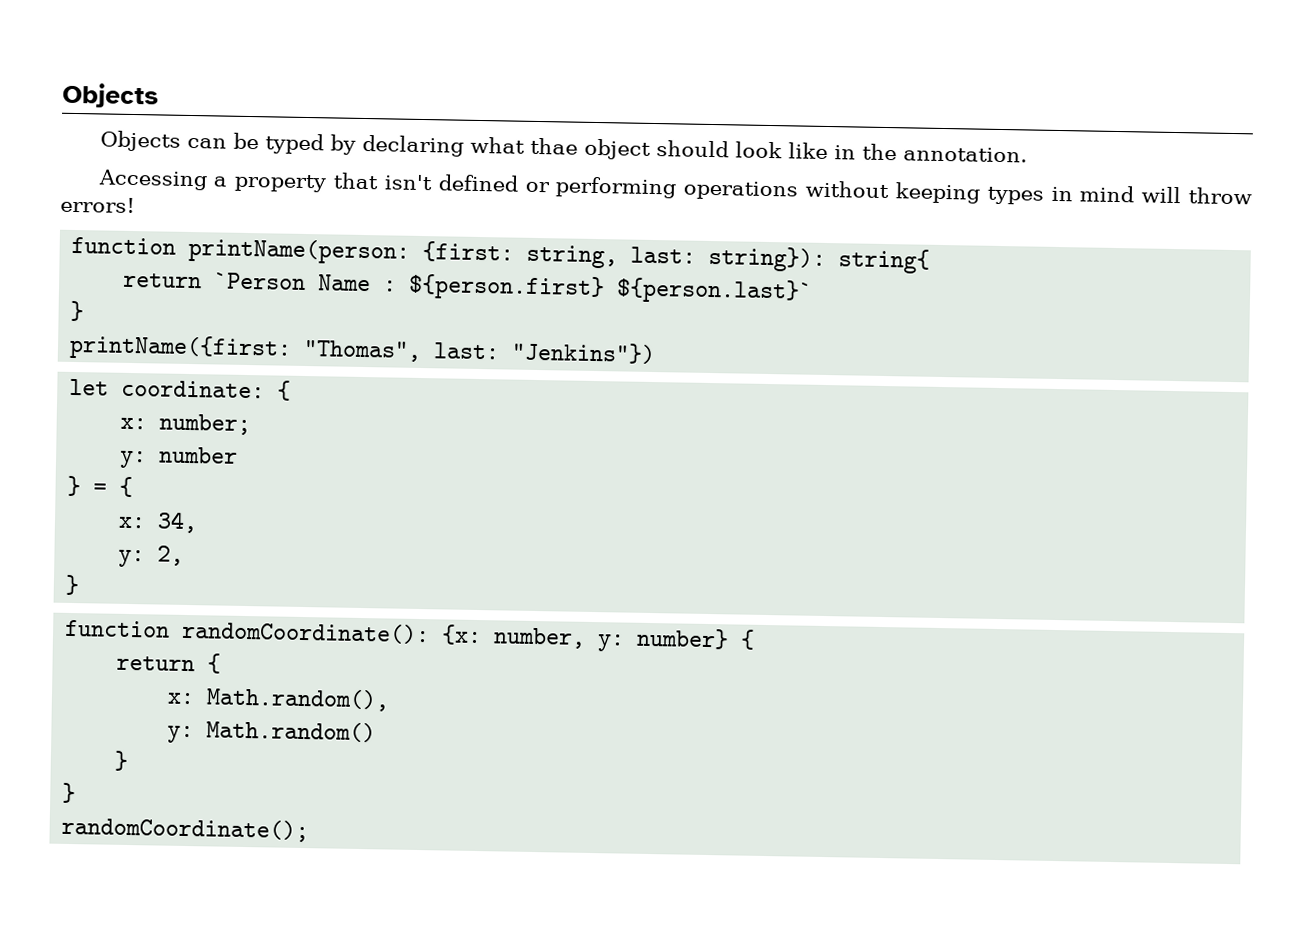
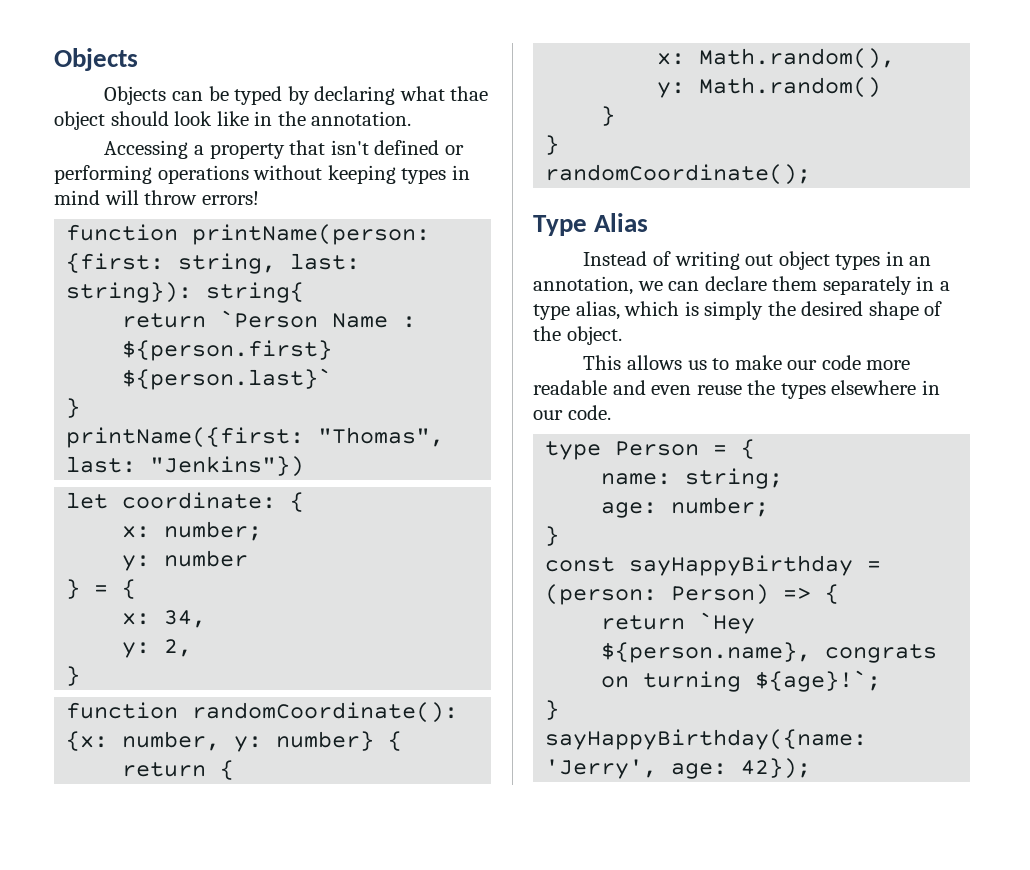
+ Type Alias
+ Instead of writing out object types in an annotation, we can declare them separately in a type alias, which is simply the desired shape of the object.
+ This allows us to make our code more readable and even reuse the types elsewhere in our code.
+ type Person = {
+ name: string;
+ age: number;
+ }
+ const sayHappyBirthday = (person: Person) => {
+ return `Hey ${person.name}, congrats on turning ${age}!`;
+ }
+ sayHappyBirthday({name: 'Jerry', age: 42});

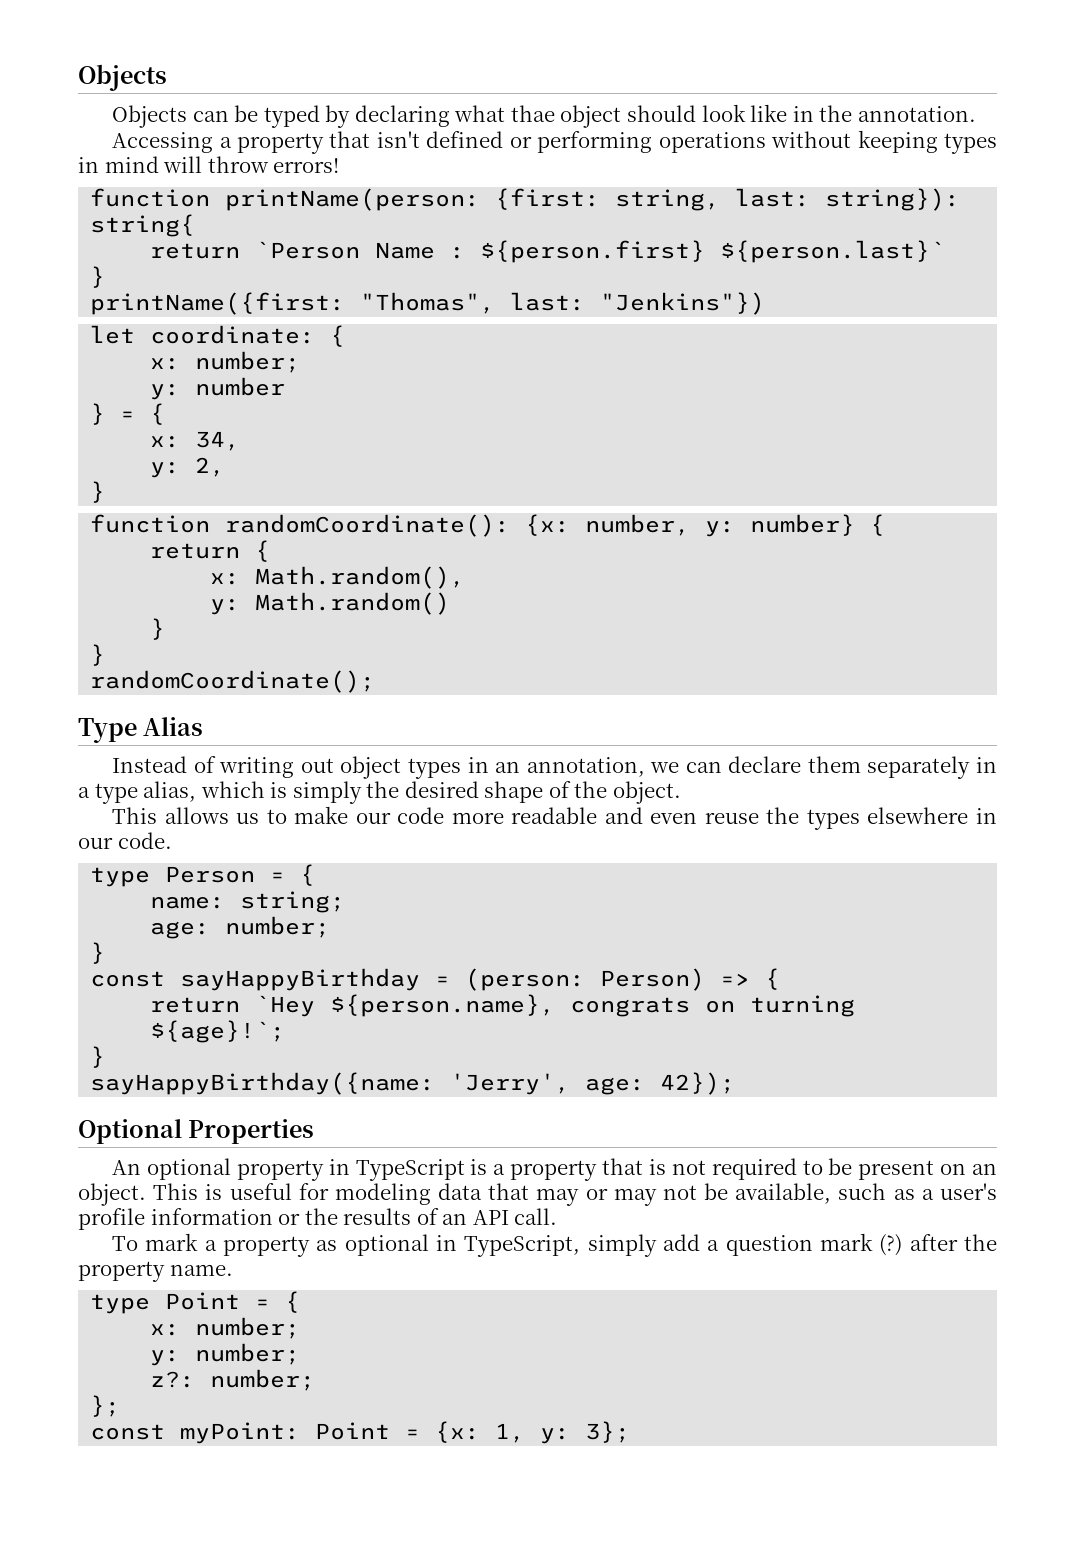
+ Optional Properties
+ An optional property in TypeScript is a property that is not required to be present on an object. This is useful for modeling data that may or may not be available, such as a user's profile information or the results of an API call.
+ To mark a property as optional in TypeScript, simply add a question mark (?) after the property name.
+ type Point = {
+ x: number;
+ y: number;
+ z?: number;
+ };
+ const myPoint: Point = {x: 1, y: 3};

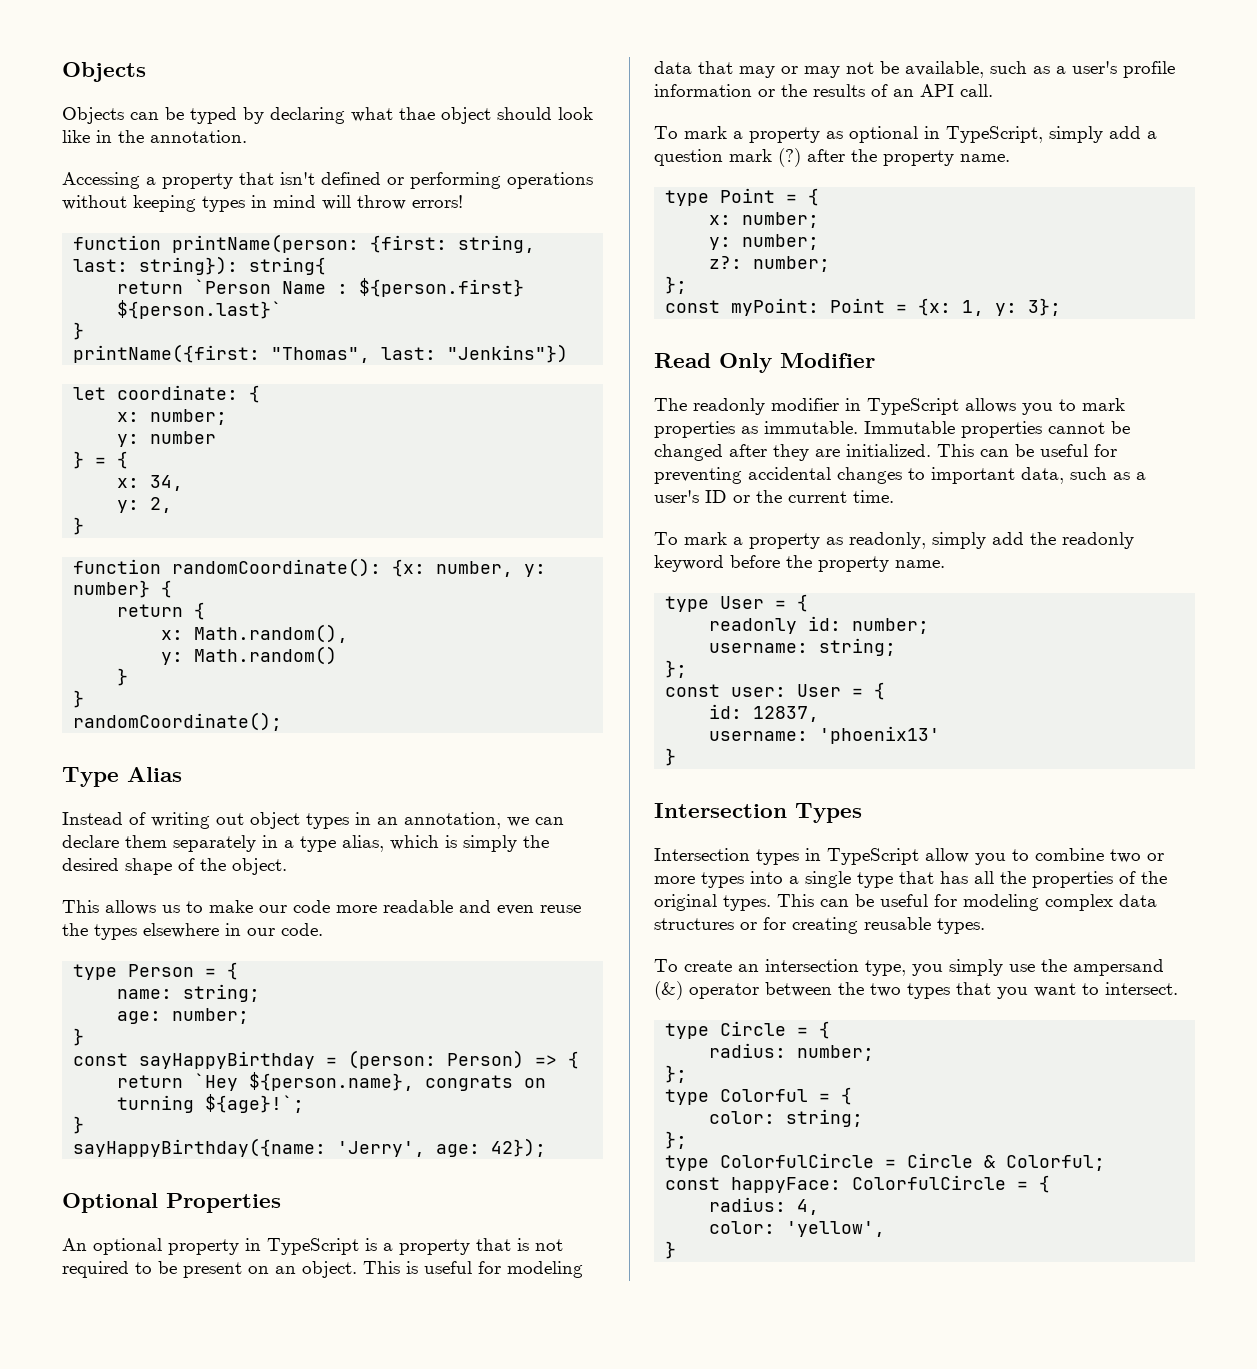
+ Read Only Modifier
+ The readonly modifier in TypeScript allows you to mark properties as immutable. Immutable properties cannot be changed after they are initialized. This can be useful for preventing accidental changes to important data, such as a user's ID or the current time.
+ To mark a property as readonly, simply add the readonly keyword before the property name.
+ type User = {
+ readonly id: number;
+ username: string;
+ };
+ const user: User = {
+ id: 12837,
+ username: 'phoenix13'
+ }
+ Intersection Types
+ Intersection types in TypeScript allow you to combine two or more types into a single type that has all the properties of the original types. This can be useful for modeling complex data structures or for creating reusable types.
+ To create an intersection type, you simply use the ampersand (&) operator between the two types that you want to intersect.
+ type Circle = {
+ radius: number;
+ };
+ type Colorful = {
+ color: string;
+ };
+ type ColorfulCircle = Circle & Colorful;
+ const happyFace: ColorfulCircle = {
+ radius: 4,
+ color: 'yellow',
+ }

